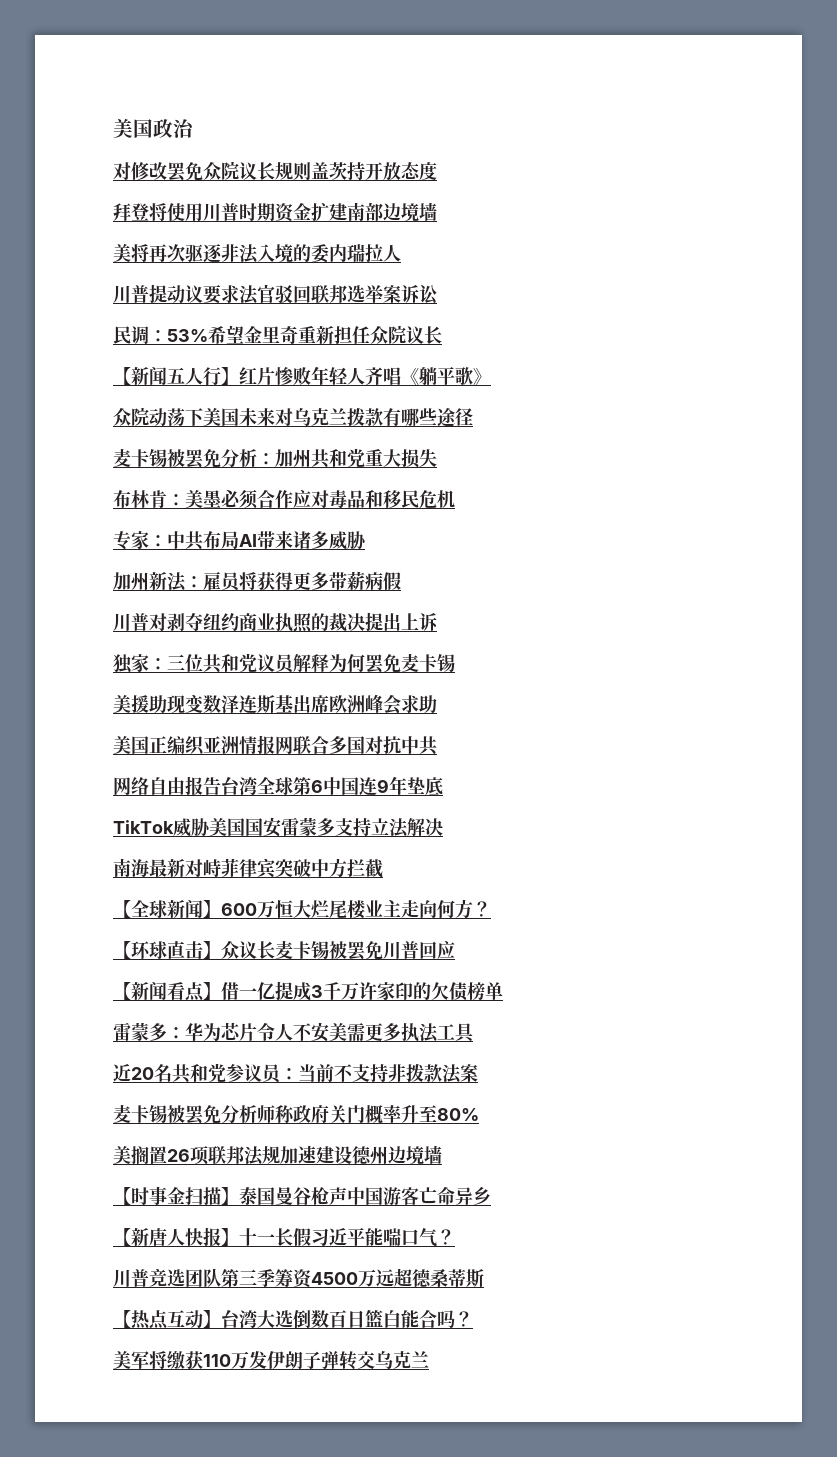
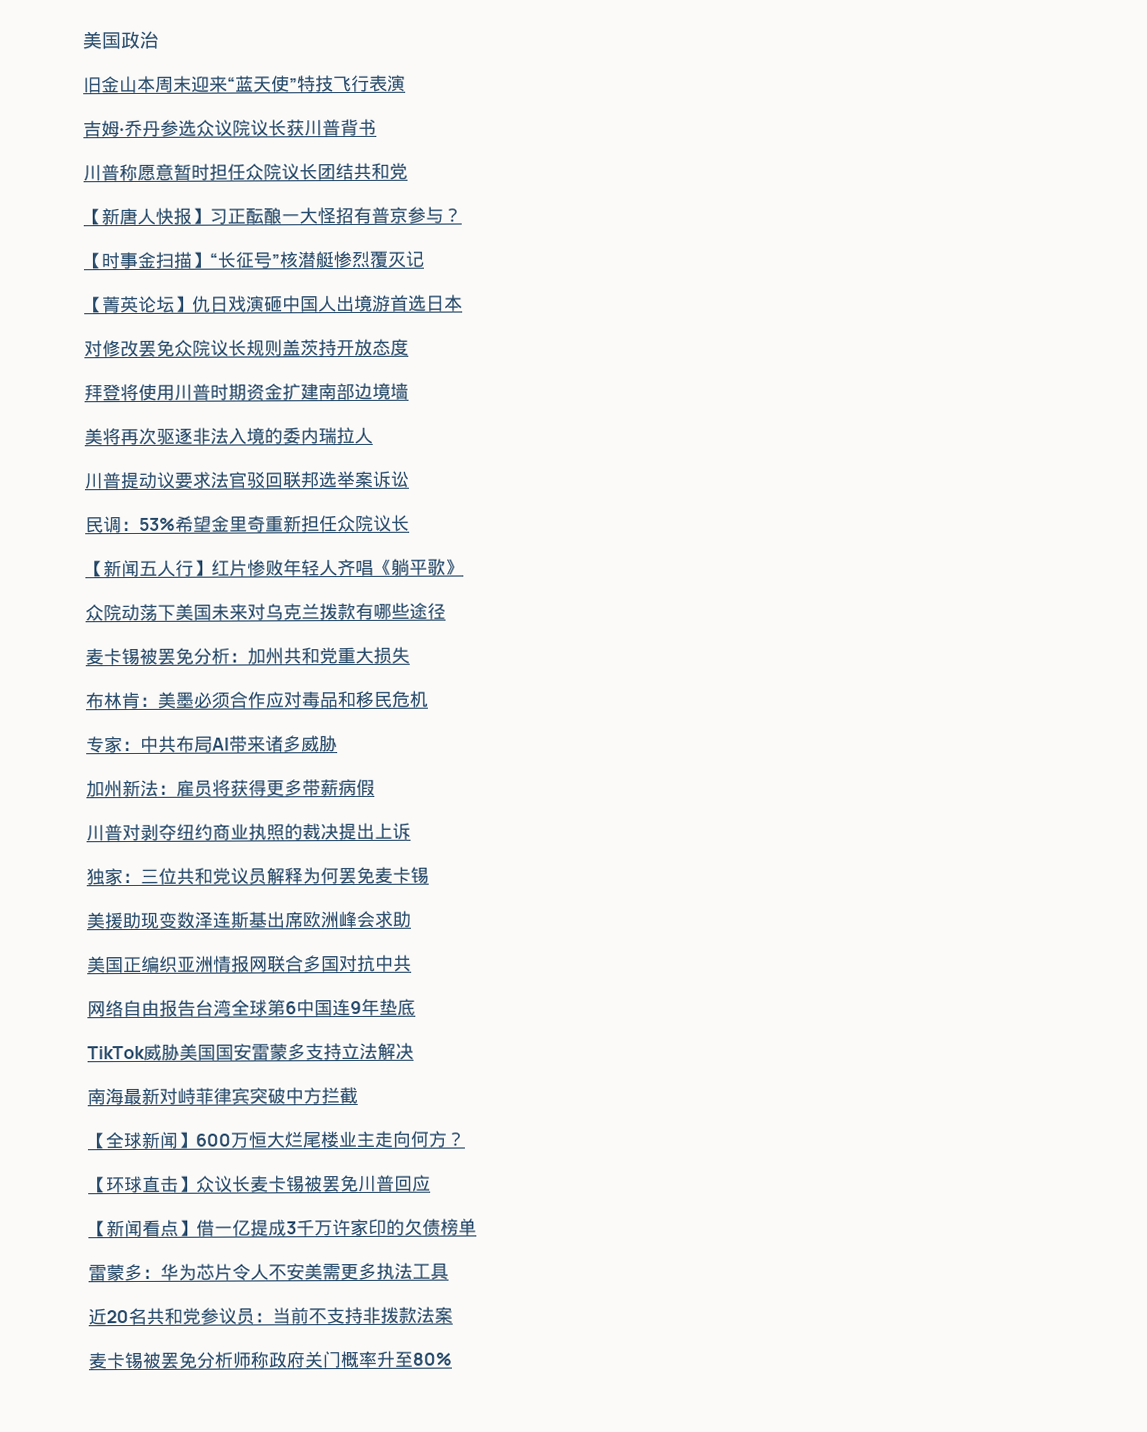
+ 旧金山本周末迎来“蓝天使”特技飞行表演
+ 吉姆·乔丹参选众议院议长获川普背书
+ 川普称愿意暂时担任众院议长团结共和党
+ 【新唐人快报】习正酝酿一大怪招有普京参与？
+ 【时事金扫描】“长征号”核潜艇惨烈覆灭记
+ 【菁英论坛】仇日戏演砸中国人出境游首选日本
- 美搁置26项联邦法规加速建设德州边境墙
- 【时事金扫描】泰国曼谷枪声中国游客亡命异乡
- 【新唐人快报】十一长假习近平能喘口气？
- 川普竞选团队第三季筹资4500万远超德桑蒂斯
- 【热点互动】台湾大选倒数百日篮白能合吗？
- 美军将缴获110万发伊朗子弹转交乌克兰

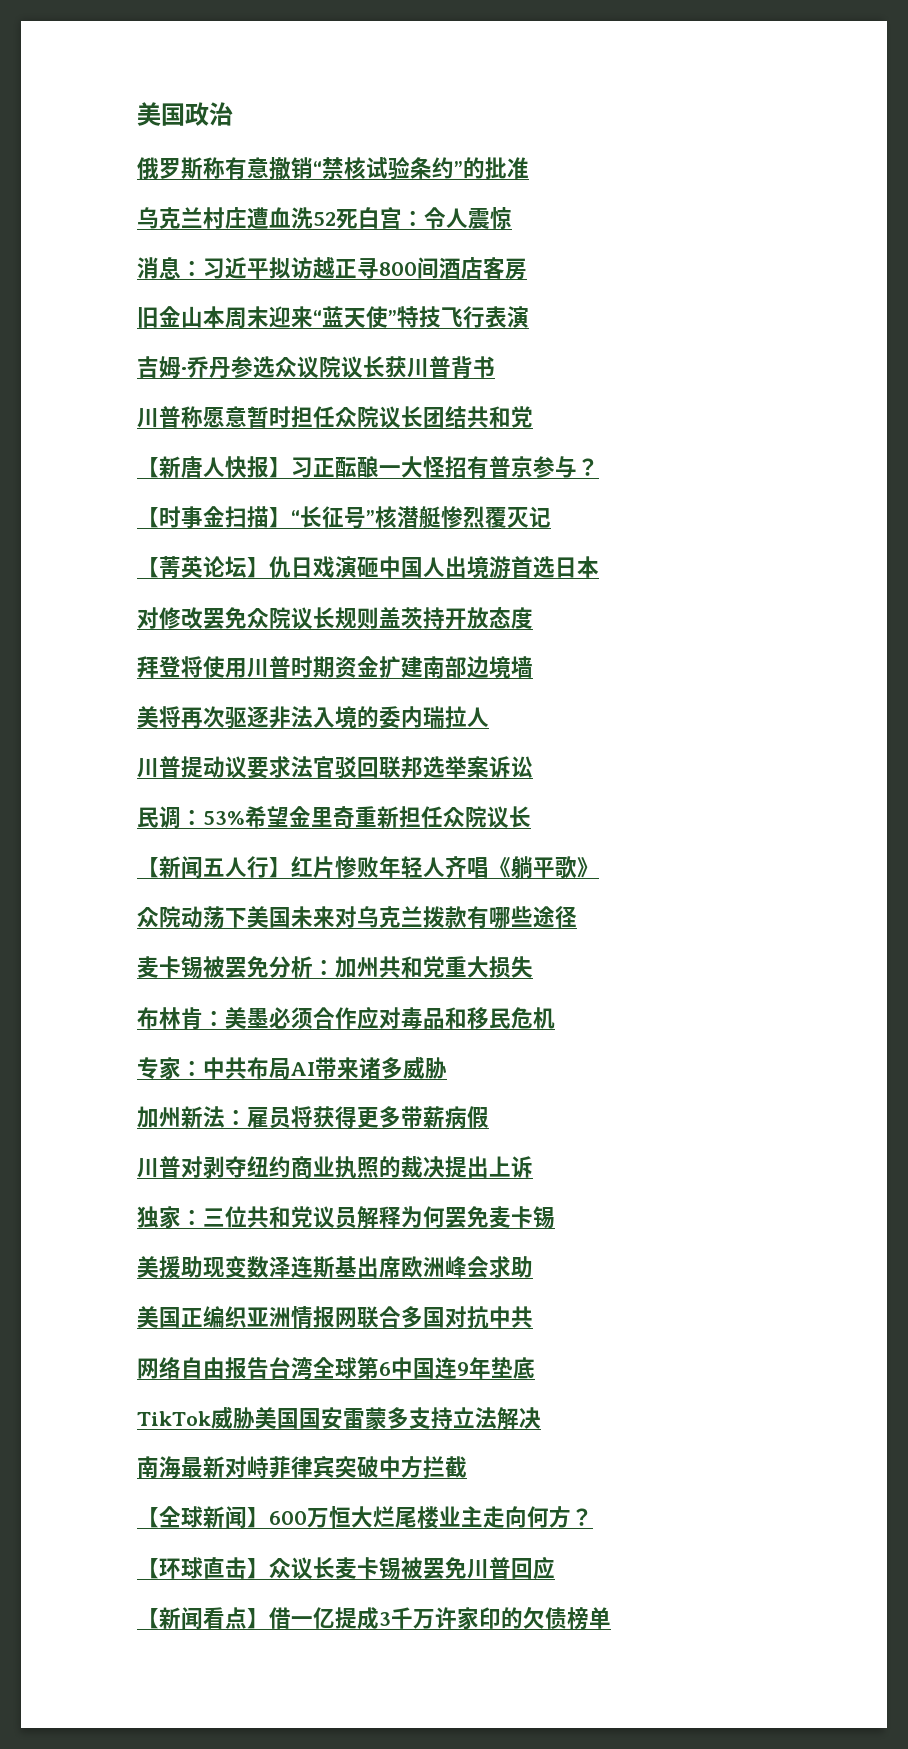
+ 俄罗斯称有意撤销“禁核试验条约”的批准
+ 乌克兰村庄遭血洗52死白宫：令人震惊
+ 消息：习近平拟访越正寻800间酒店客房
- 雷蒙多：华为芯片令人不安美需更多执法工具
- 近20名共和党参议员：当前不支持非拨款法案
- 麦卡锡被罢免分析师称政府关门概率升至80%

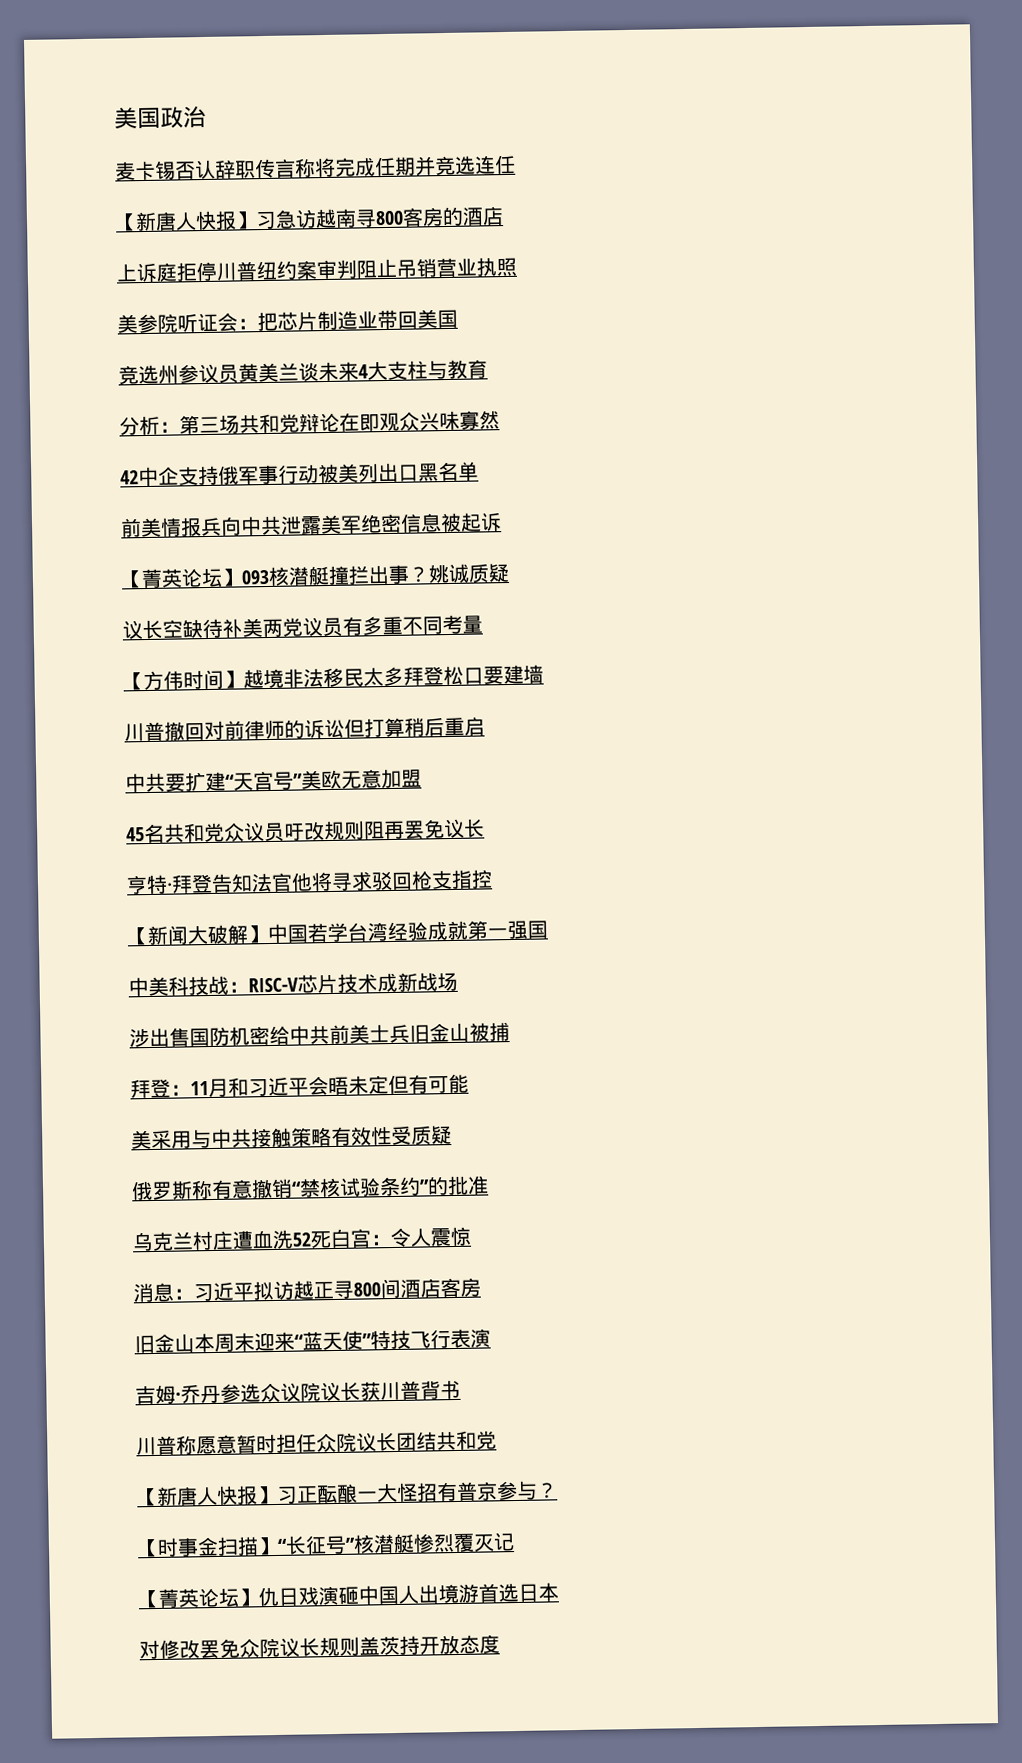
+ 麦卡锡否认辞职传言称将完成任期并竞选连任
+ 【新唐人快报】习急访越南寻800客房的酒店
+ 上诉庭拒停川普纽约案审判阻止吊销营业执照
+ 美参院听证会：把芯片制造业带回美国
+ 竞选州参议员黄美兰谈未来4大支柱与教育
+ 分析：第三场共和党辩论在即观众兴味寡然
+ 42中企支持俄军事行动被美列出口黑名单
+ 前美情报兵向中共泄露美军绝密信息被起诉
+ 【菁英论坛】093核潜艇撞拦出事？姚诚质疑
+ 议长空缺待补美两党议员有多重不同考量
+ 【方伟时间】越境非法移民太多拜登松口要建墙
+ 川普撤回对前律师的诉讼但打算稍后重启
+ 中共要扩建“天宫号”美欧无意加盟
+ 45名共和党众议员吁改规则阻再罢免议长
+ 亨特‧拜登告知法官他将寻求驳回枪支指控
+ 【新闻大破解】中国若学台湾经验成就第一强国
+ 中美科技战：RISC-V芯片技术成新战场
+ 涉出售国防机密给中共前美士兵旧金山被捕
+ 拜登：11月和习近平会晤未定但有可能
+ 美采用与中共接触策略有效性受质疑
- 拜登将使用川普时期资金扩建南部边境墙
- 美将再次驱逐非法入境的委内瑞拉人
- 川普提动议要求法官驳回联邦选举案诉讼
- 民调：53%希望金里奇重新担任众院议长
- 【新闻五人行】红片惨败年轻人齐唱《躺平歌》
- 众院动荡下美国未来对乌克兰拨款有哪些途径
- 麦卡锡被罢免分析：加州共和党重大损失
- 布林肯：美墨必须合作应对毒品和移民危机
- 专家：中共布局AI带来诸多威胁
- 加州新法：雇员将获得更多带薪病假
- 川普对剥夺纽约商业执照的裁决提出上诉
- 独家：三位共和党议员解释为何罢免麦卡锡
- 美援助现变数泽连斯基出席欧洲峰会求助
- 美国正编织亚洲情报网联合多国对抗中共
- 网络自由报告台湾全球第6中国连9年垫底
- TikTok威胁美国国安雷蒙多支持立法解决
- 南海最新对峙菲律宾突破中方拦截
- 【全球新闻】600万恒大烂尾楼业主走向何方？
- 【环球直击】众议长麦卡锡被罢免川普回应
- 【新闻看点】借一亿提成3千万许家印的欠债榜单

